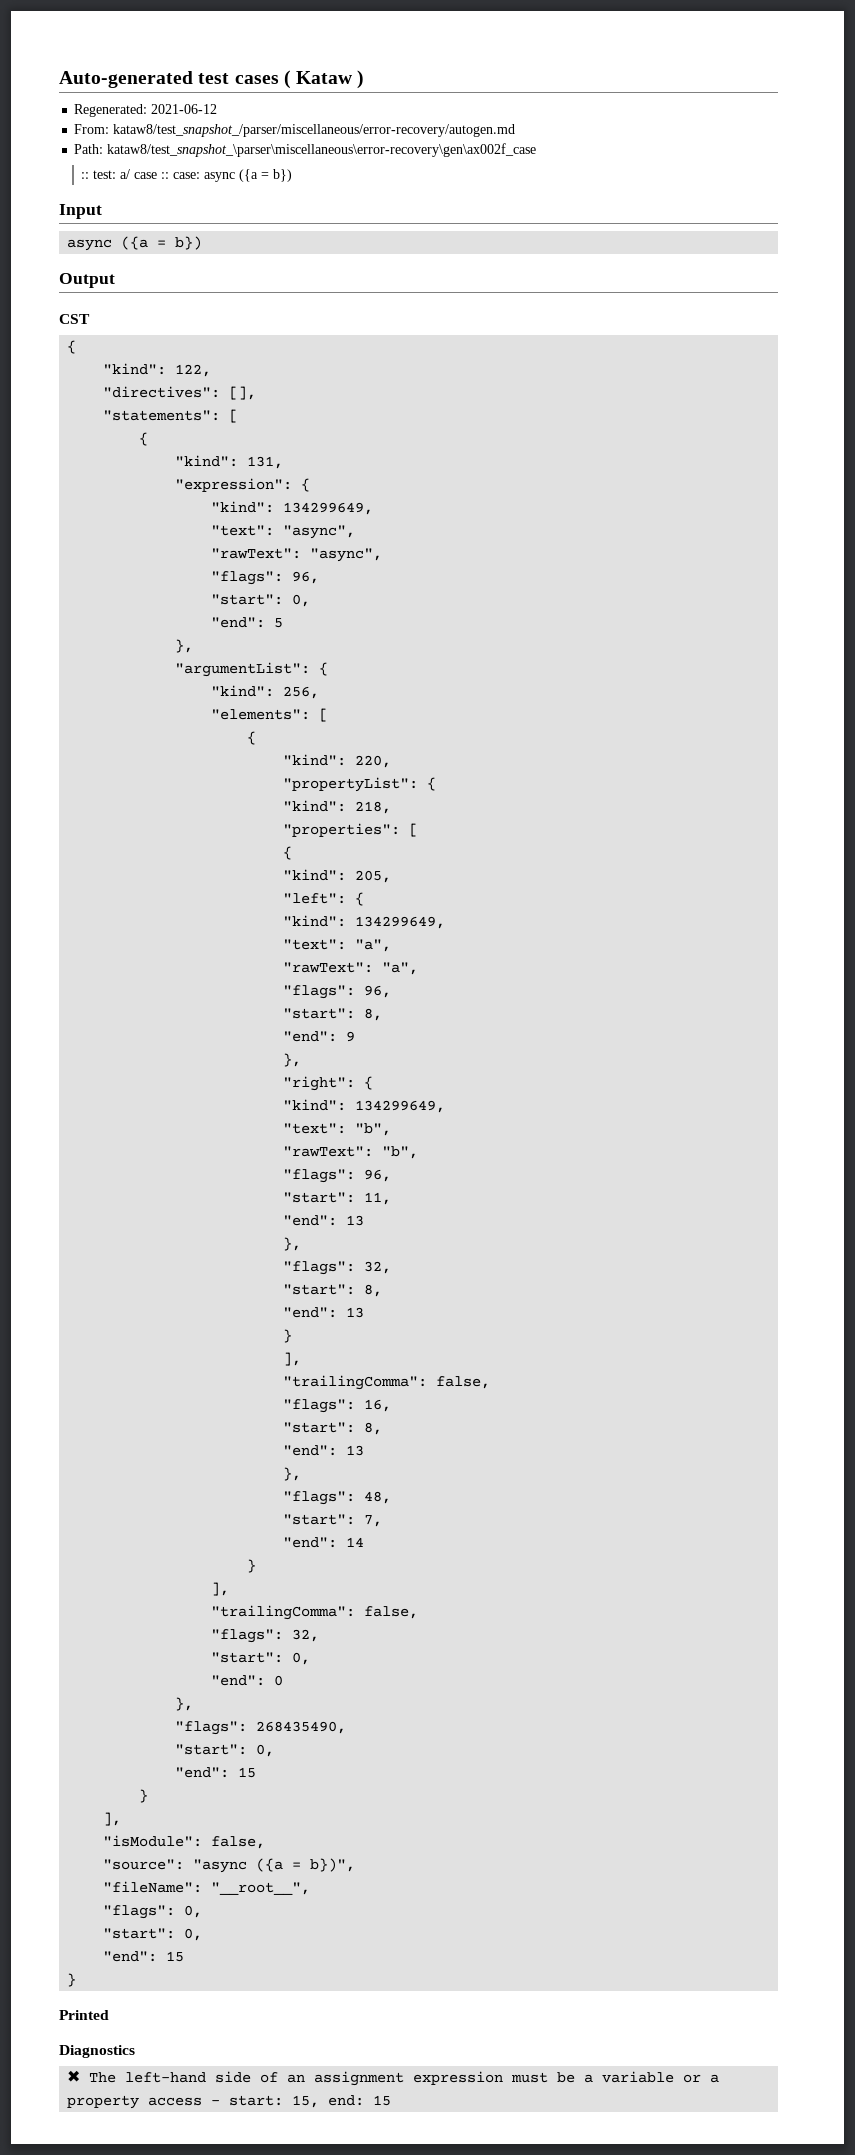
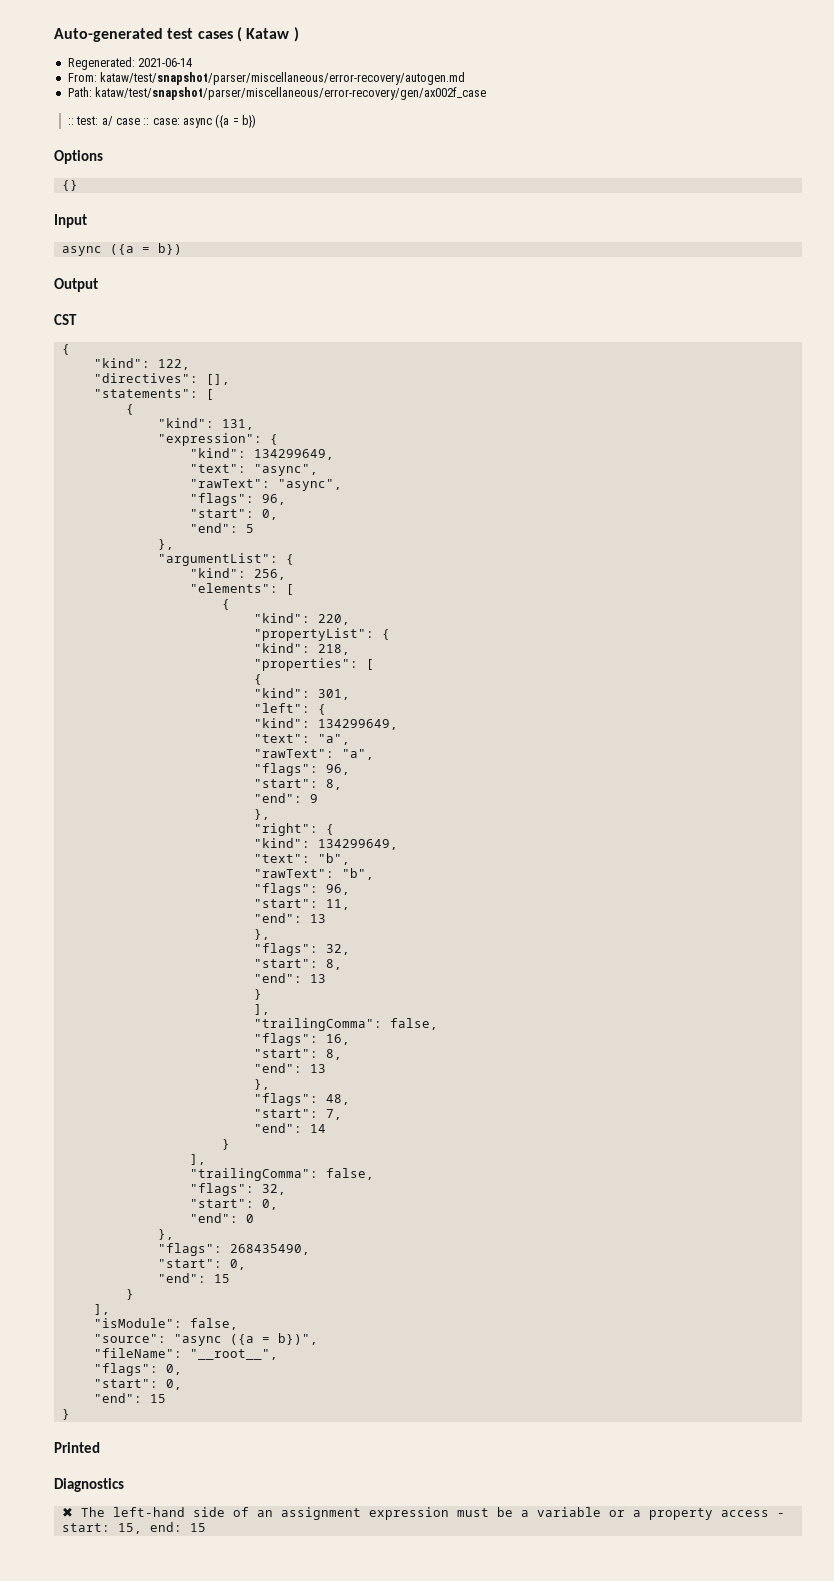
- Regenerated: 2021-06-12
+ Regenerated: 2021-06-14
- From: kataw8/test_snapshot_/parser/miscellaneous/error-recovery/autogen.md
+ From: kataw/test/snapshot/parser/miscellaneous/error-recovery/autogen.md
- Path: kataw8/test_snapshot_\parser\miscellaneous\error-recovery\gen\ax002f_case
+ Path: kataw/test/snapshot/parser/miscellaneous/error-recovery/gen/ax002f_case
+ Options
+ {}
- "kind": 205,
+ "kind": 301,

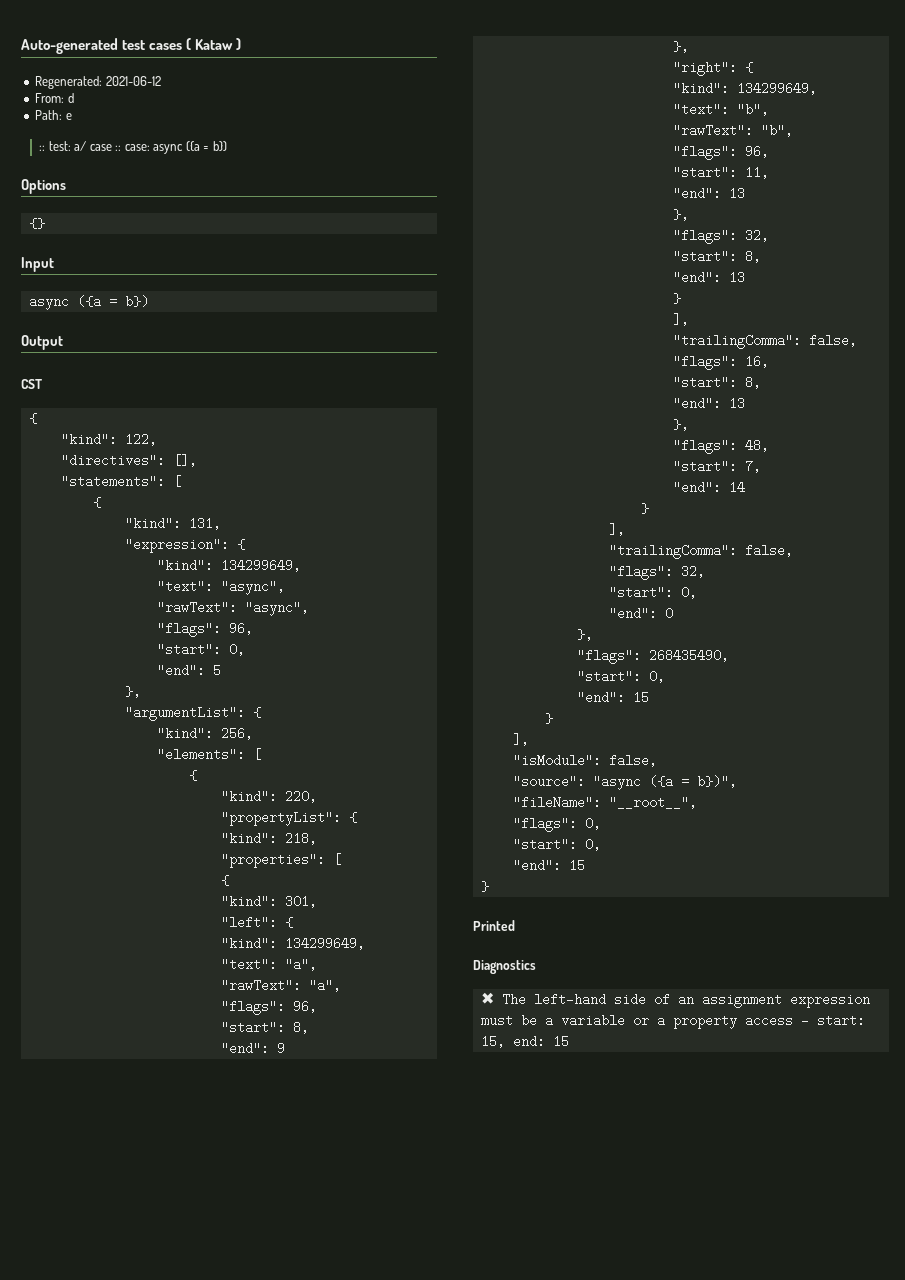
- Regenerated: 2021-06-14
+ Regenerated: 2021-06-12
- From: kataw/test/snapshot/parser/miscellaneous/error-recovery/autogen.md
+ From: d
- Path: kataw/test/snapshot/parser/miscellaneous/error-recovery/gen/ax002f_case
+ Path: e

